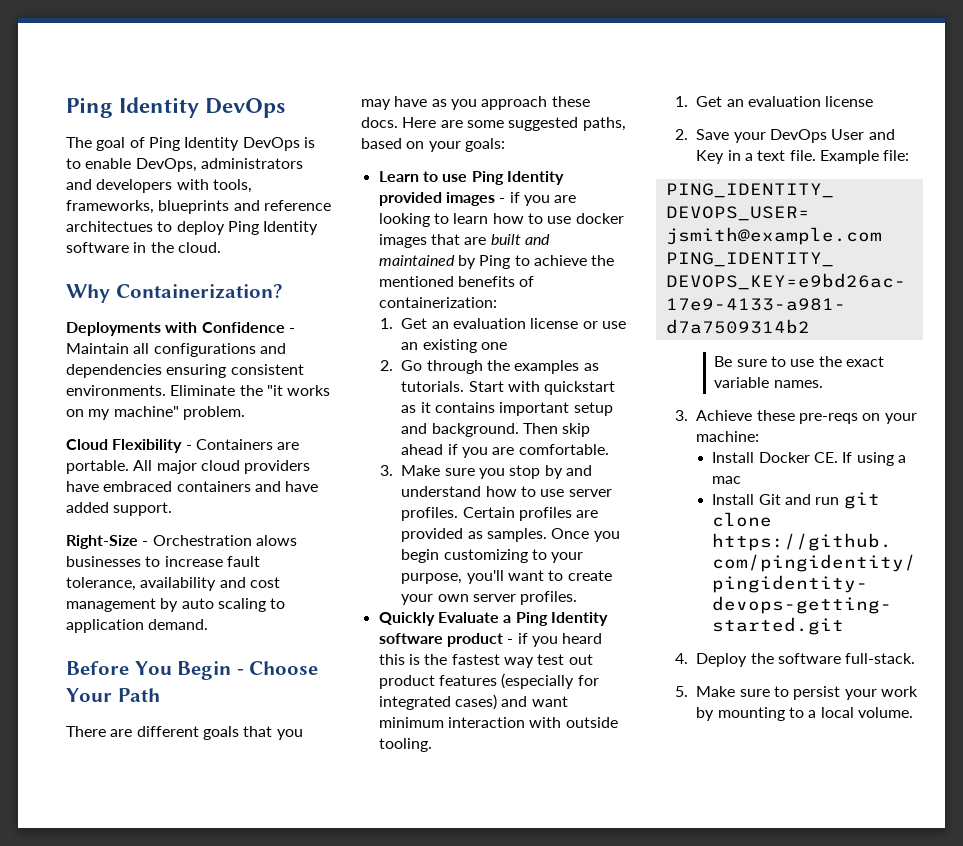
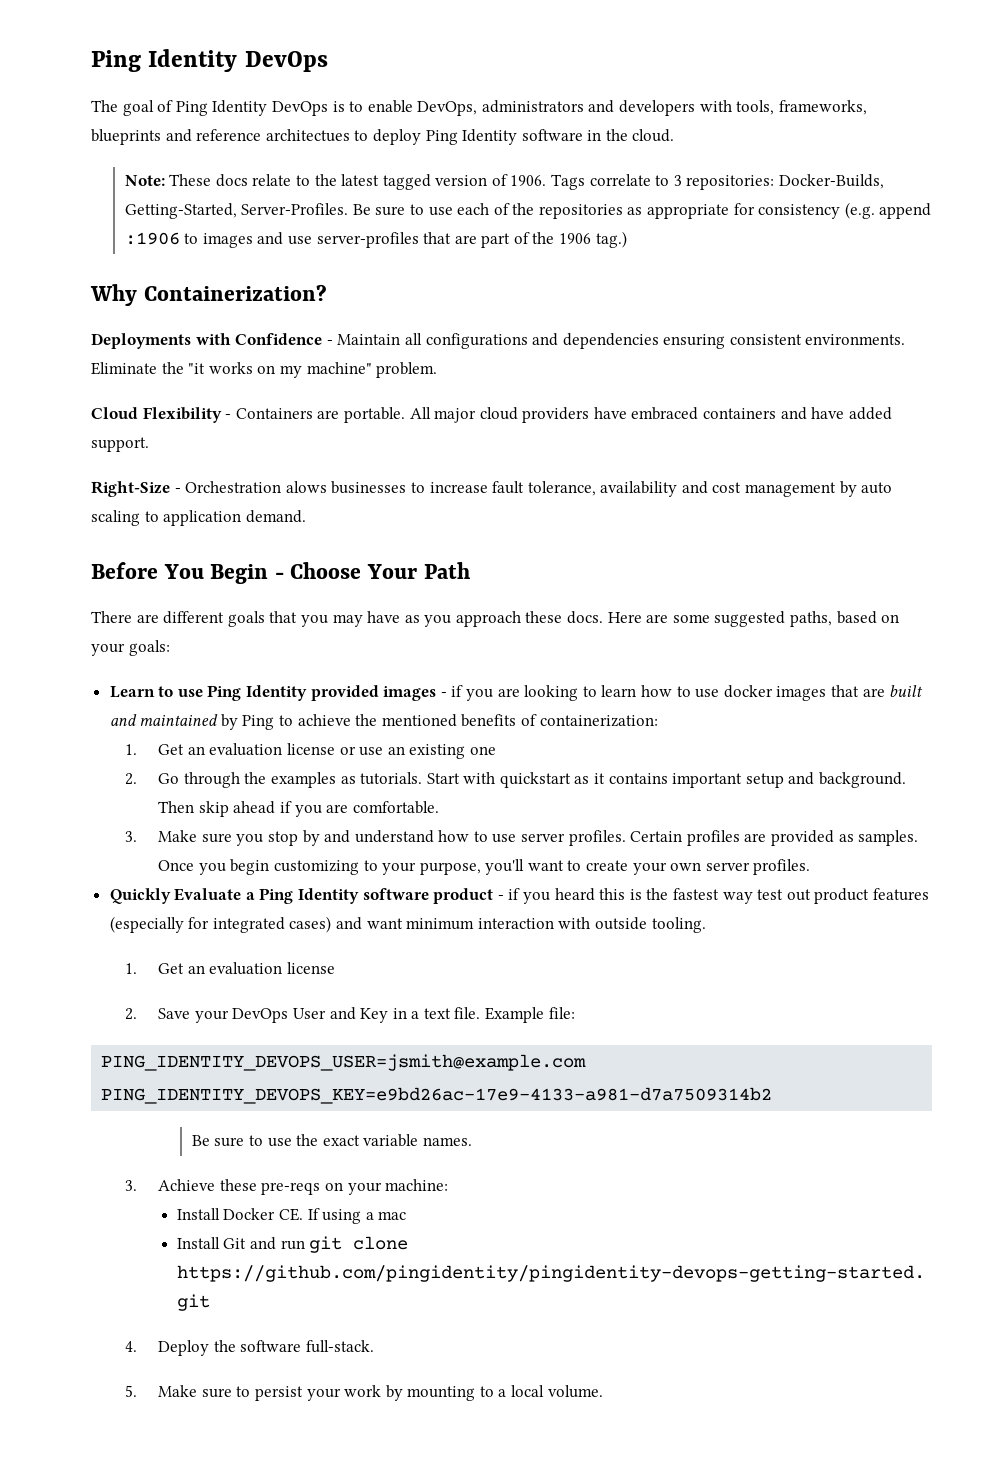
+ Note: These docs relate to the latest tagged version of 1906. Tags correlate to 3 repositories: Docker-Builds, Getting-Started, Server-Profiles. Be sure to use each of the repositories as appropriate for consistency (e.g. append :1906 to images and use server-profiles that are part of the 1906 tag.)

